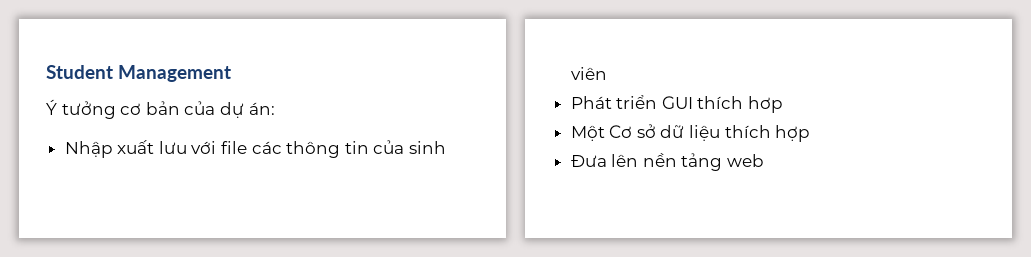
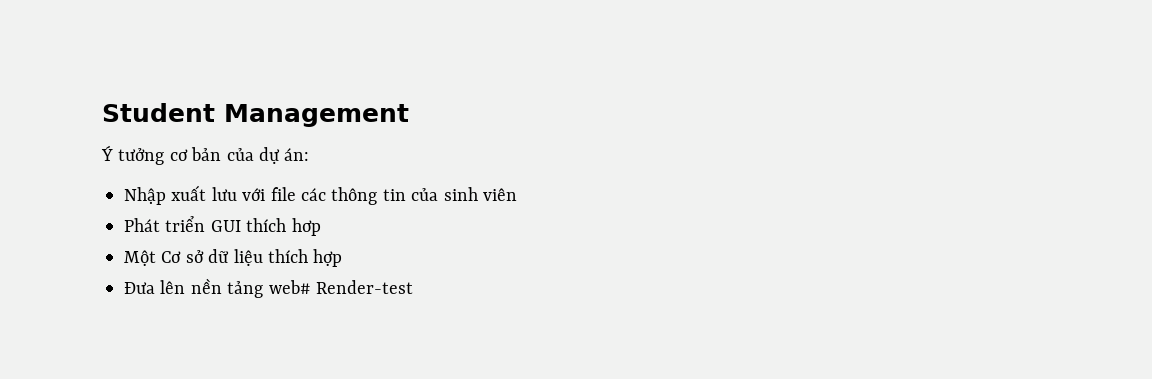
- Đưa lên nền tảng web
+ Đưa lên nền tảng web# Render-test

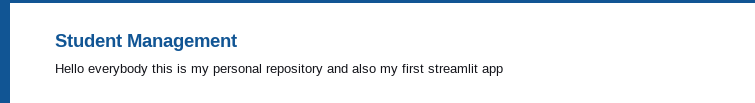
- Ý tưởng cơ bản của dự án:
- Nhập xuất lưu với file các thông tin của sinh viên
- Phát triển GUI thích hơp
- Một Cơ sở dữ liệu thích hợp
- Đưa lên nền tảng web# Render-test
+ Hello everybody this is my personal repository and also my first streamlit app

